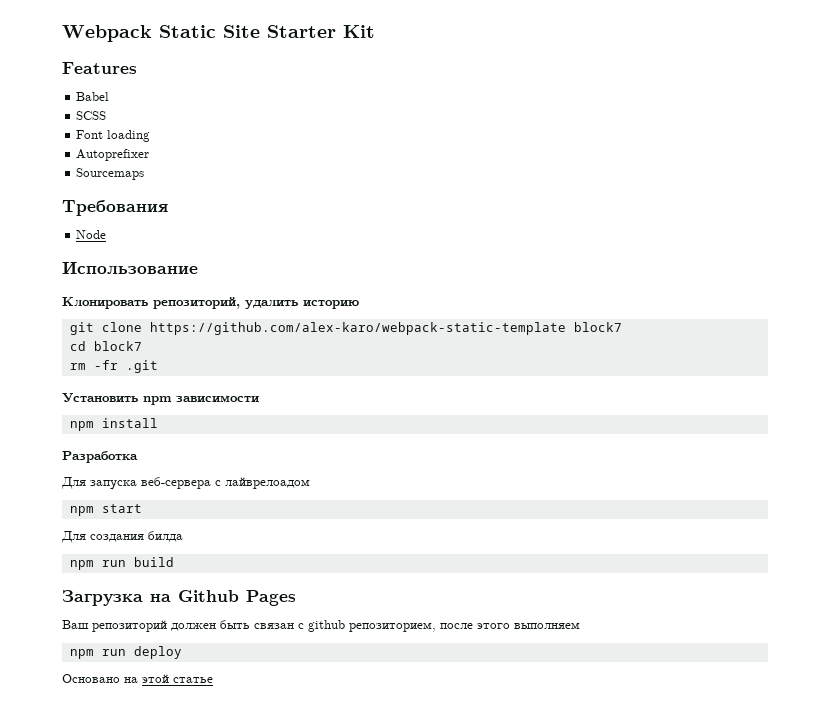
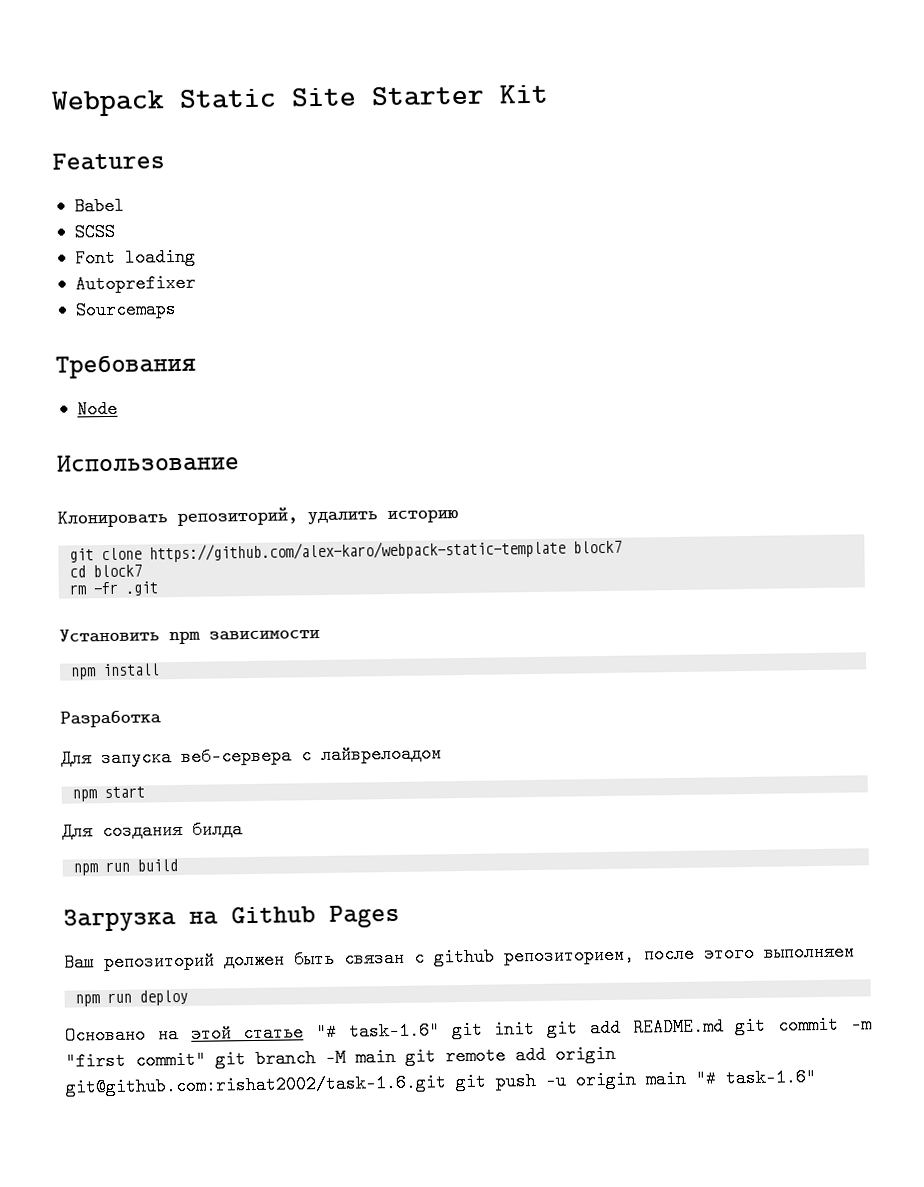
- Основано на этой статье
+ Основано на этой статье "# task-1.6" git init git add README.md git commit -m "first commit" git branch -M main git remote add origin git@github.com:rishat2002/task-1.6.git git push -u origin main "# task-1.6"

